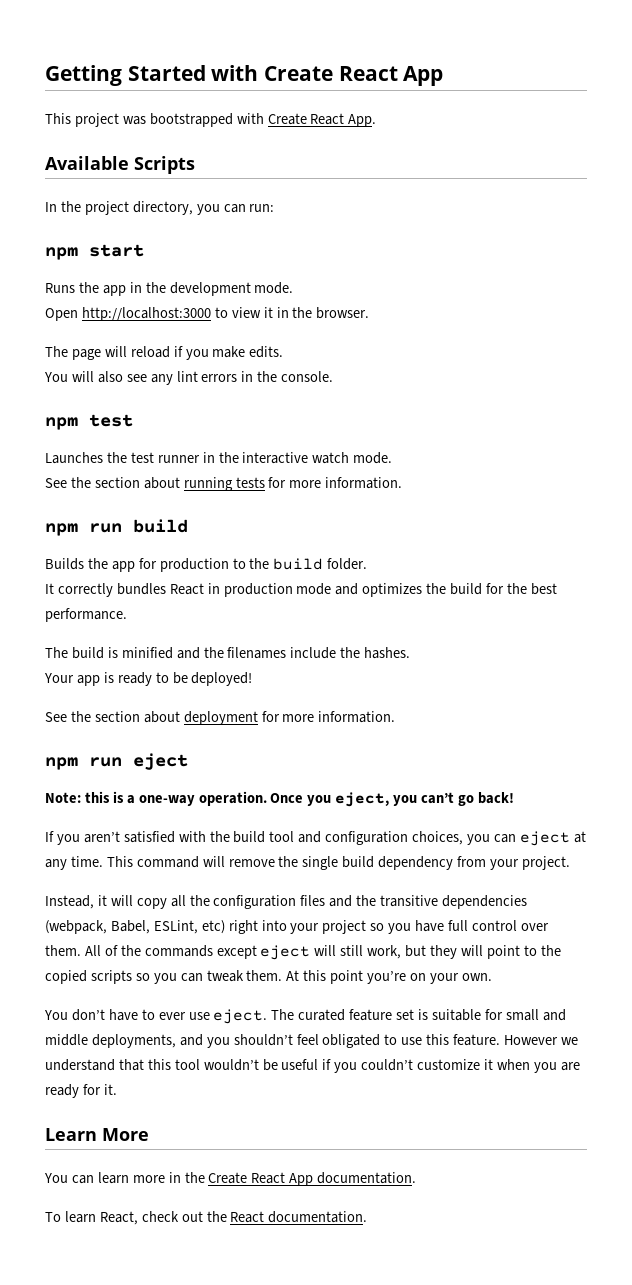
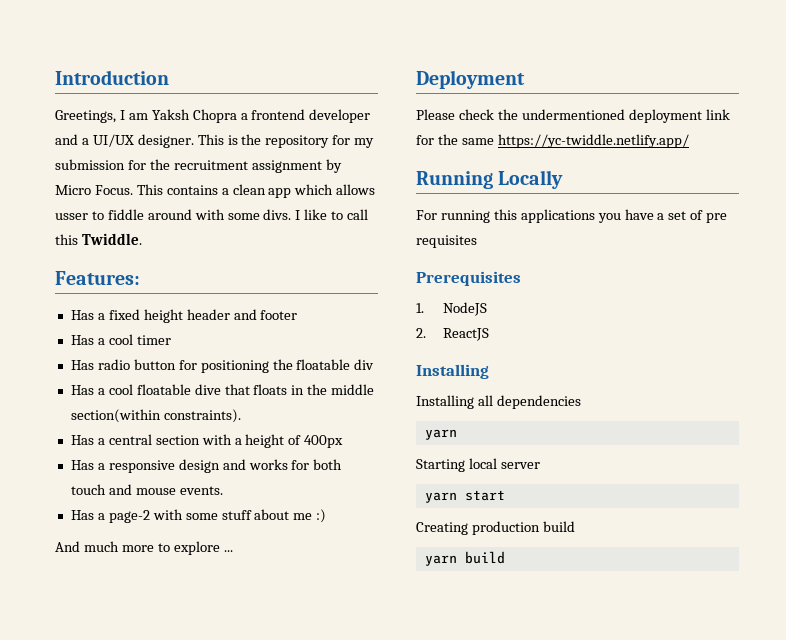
- Getting Started with Create React App
- This project was bootstrapped with Create React App.
- Available Scripts
- In the project directory, you can run:
- npm start
- Runs the app in the development mode.
- Open http://localhost:3000 to view it in the browser.
- The page will reload if you make edits.
- You will also see any lint errors in the console.
- npm test
- Launches the test runner in the interactive watch mode.
- See the section about running tests for more information.
- npm run build
- Builds the app for production to the build folder.
- It correctly bundles React in production mode and optimizes the build for the best performance.
- The build is minified and the filenames include the hashes.
- Your app is ready to be deployed!
- See the section about deployment for more information.
- npm run eject
- Note: this is a one-way operation. Once you eject, you can’t go back!
- If you aren’t satisfied with the build tool and configuration choices, you can eject at any time. This command will remove the single build dependency from your project.
- Instead, it will copy all the configuration files and the transitive dependencies (webpack, Babel, ESLint, etc) right into your project so you have full control over them. All of the commands except eject will still work, but they will point to the copied scripts so you can tweak them. At this point you’re on your own.
- You don’t have to ever use eject. The curated feature set is suitable for small and middle deployments, and you shouldn’t feel obligated to use this feature. However we understand that this tool wouldn’t be useful if you couldn’t customize it when you are ready for it.
- Learn More
- You can learn more in the Create React App documentation.
- To learn React, check out the React documentation.
+ Introduction
+ Greetings, I am Yaksh Chopra a frontend developer and a UI/UX designer. This is the repository for my submission for the recruitment assignment by Micro Focus. This contains a clean app which allows usser to fiddle around with some divs. I like to call this Twiddle.
+ Features:
+ Has a fixed height header and footer
+ Has a cool timer
+ Has radio button for positioning the floatable div
+ Has a cool floatable dive that floats in the middle section(within constraints).
+ Has a central section with a height of 400px
+ Has a responsive design and works for both touch and mouse events.
+ Has a page-2 with some stuff about me :)
+ And much more to explore ...
+ Deployment
+ Please check the undermentioned deployment link for the same https://yc-twiddle.netlify.app/
+ Running Locally
+ For running this applications you have a set of pre requisites
+ Prerequisites
+ 1. NodeJS
+ 2. ReactJS
+ Installing
+ Installing all dependencies
+ yarn
+ Starting local server
+ yarn start
+ Creating production build
+ yarn build

